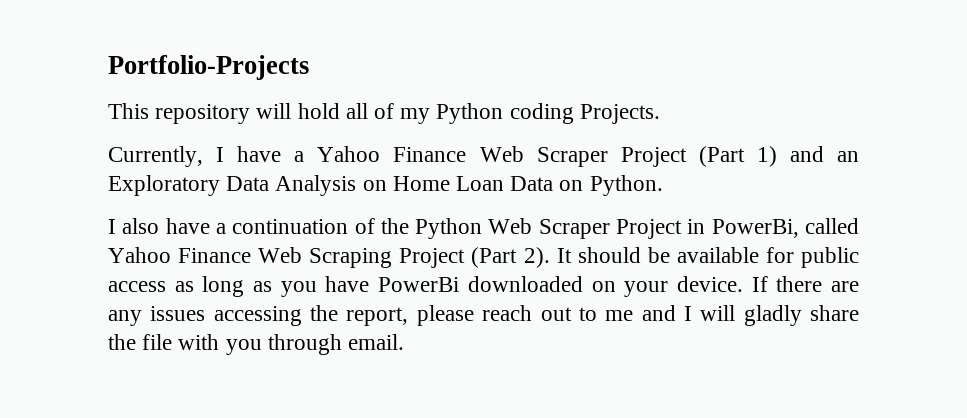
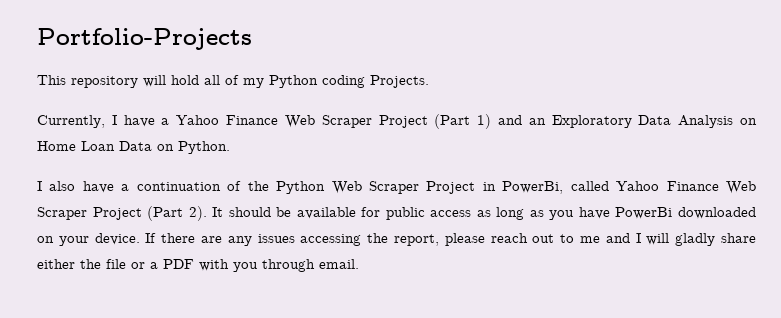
- I also have a continuation of the Python Web Scraper Project in PowerBi, called Yahoo Finance Web Scraping Project (Part 2).
+ I also have a continuation of the Python Web Scraper Project in PowerBi, called Yahoo Finance Web Scraper Project (Part 2).
- If there are any issues accessing the report, please reach out to me and I will gladly share the file with you through email.
+ If there are any issues accessing the report, please reach out to me and I will gladly share either the file or a PDF with you through email.

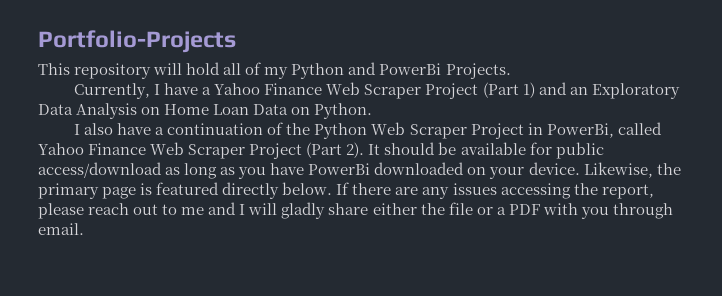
- This repository will hold all of my Python coding Projects.
+ This repository will hold all of my Python and PowerBi Projects.
- It should be available for public access as long as you have PowerBi downloaded on your device.
+ It should be available for public access/download as long as you have PowerBi downloaded on your device.
+ Likewise, the primary page is featured directly below.

